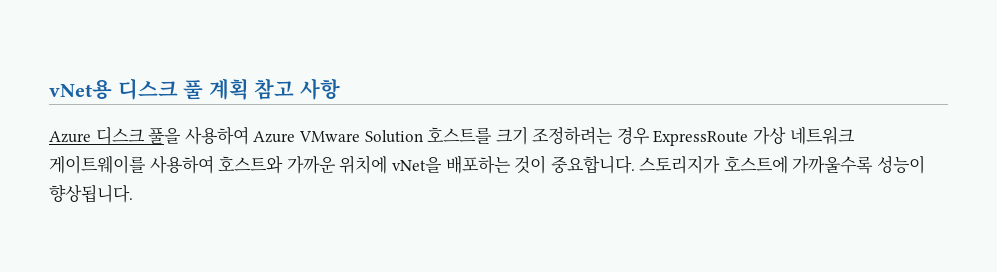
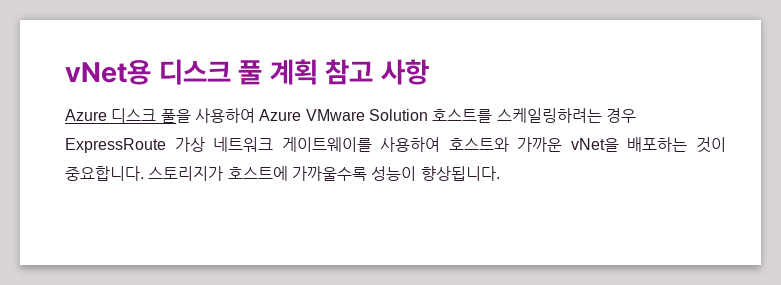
- Azure 디스크 풀을 사용하여 Azure VMware Solution 호스트를 크기 조정하려는 경우 ExpressRoute 가상 네트워크 게이트웨이를 사용하여 호스트와 가까운 위치에 vNet을 배포하는 것이 중요합니다.
+ Azure 디스크 풀을 사용하여 Azure VMware Solution 호스트를 스케일링하려는 경우 ExpressRoute 가상 네트워크 게이트웨이를 사용하여 호스트와 가까운 vNet을 배포하는 것이 중요합니다.

